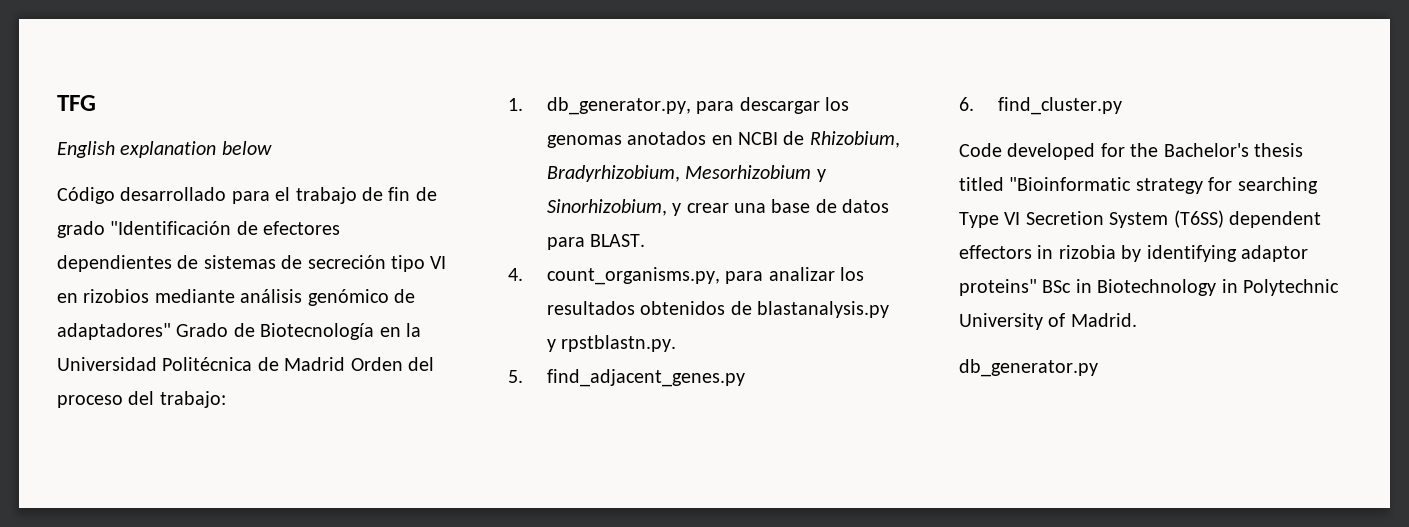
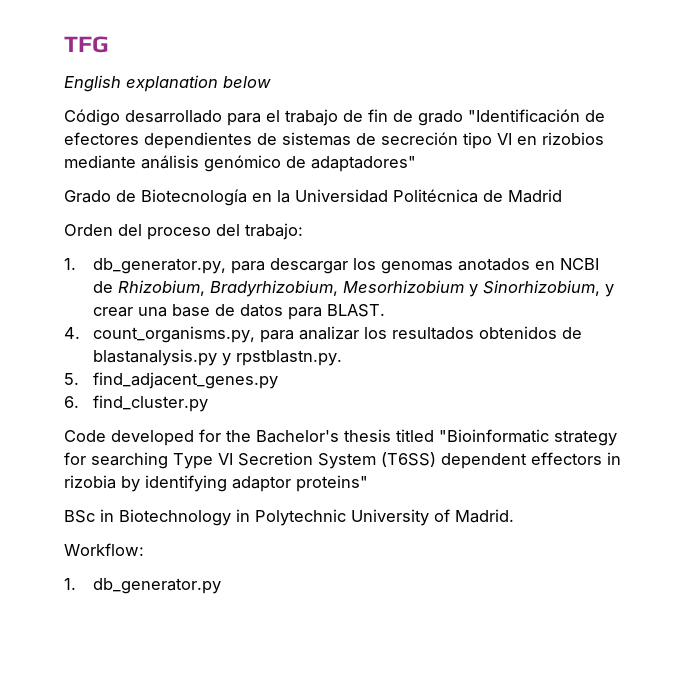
- Código desarrollado para el trabajo de fin de grado "Identificación de efectores dependientes de sistemas de secreción tipo VI en rizobios mediante análisis genómico de adaptadores" Grado de Biotecnología en la Universidad Politécnica de Madrid Orden del proceso del trabajo:
+ Código desarrollado para el trabajo de fin de grado "Identificación de efectores dependientes de sistemas de secreción tipo VI en rizobios mediante análisis genómico de adaptadores"
+ Grado de Biotecnología en la Universidad Politécnica de Madrid
+ Orden del proceso del trabajo:
- Code developed for the Bachelor's thesis titled "Bioinformatic strategy for searching Type VI Secretion System (T6SS) dependent effectors in rizobia by identifying adaptor proteins" BSc in Biotechnology in Polytechnic University of Madrid.
+ Code developed for the Bachelor's thesis titled "Bioinformatic strategy for searching Type VI Secretion System (T6SS) dependent effectors in rizobia by identifying adaptor proteins"
+ BSc in Biotechnology in Polytechnic University of Madrid.
- db_generator.py
+ Workflow:
+ 1. db_generator.py

